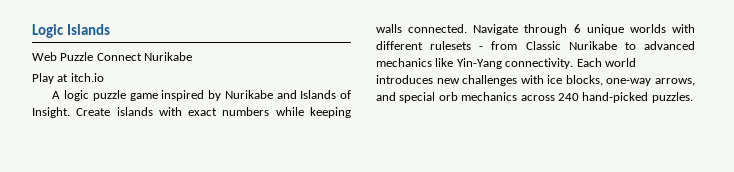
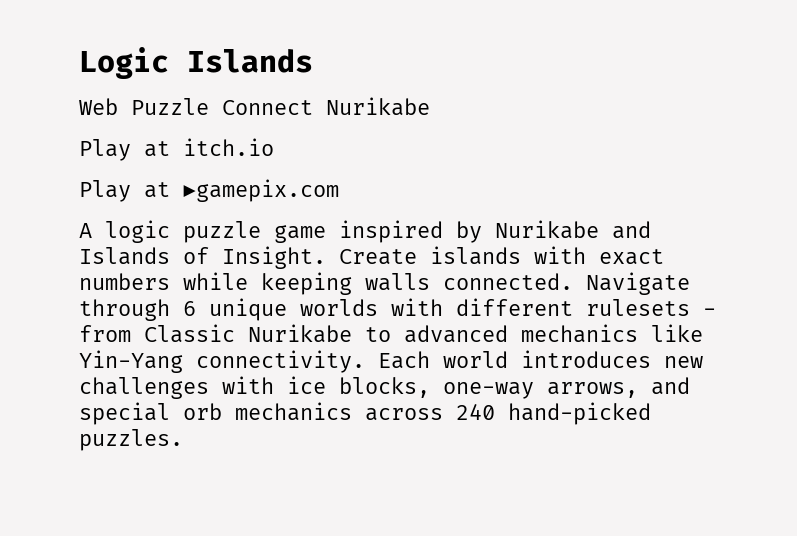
+ Play at ▶gamepix.com

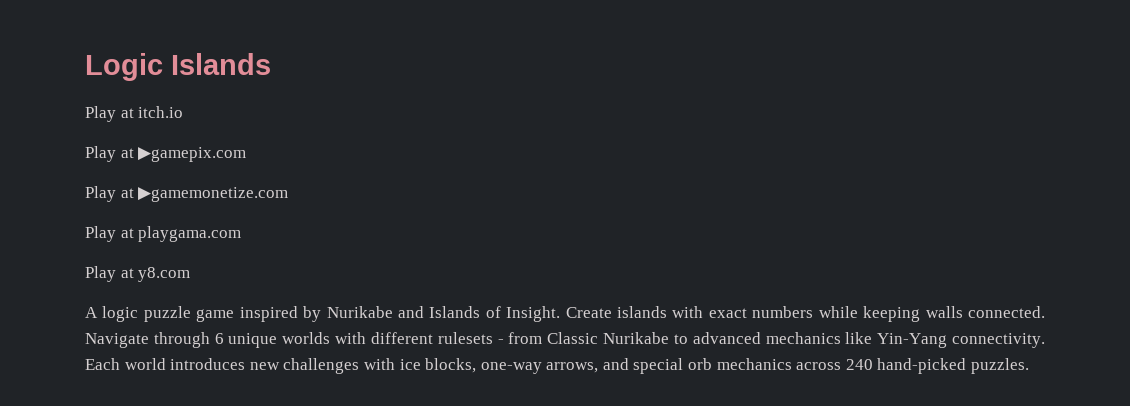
- Web Puzzle Connect Nurikabe
+ Play at ▶gamemonetize.com
+ Play at playgama.com
+ Play at y8.com

